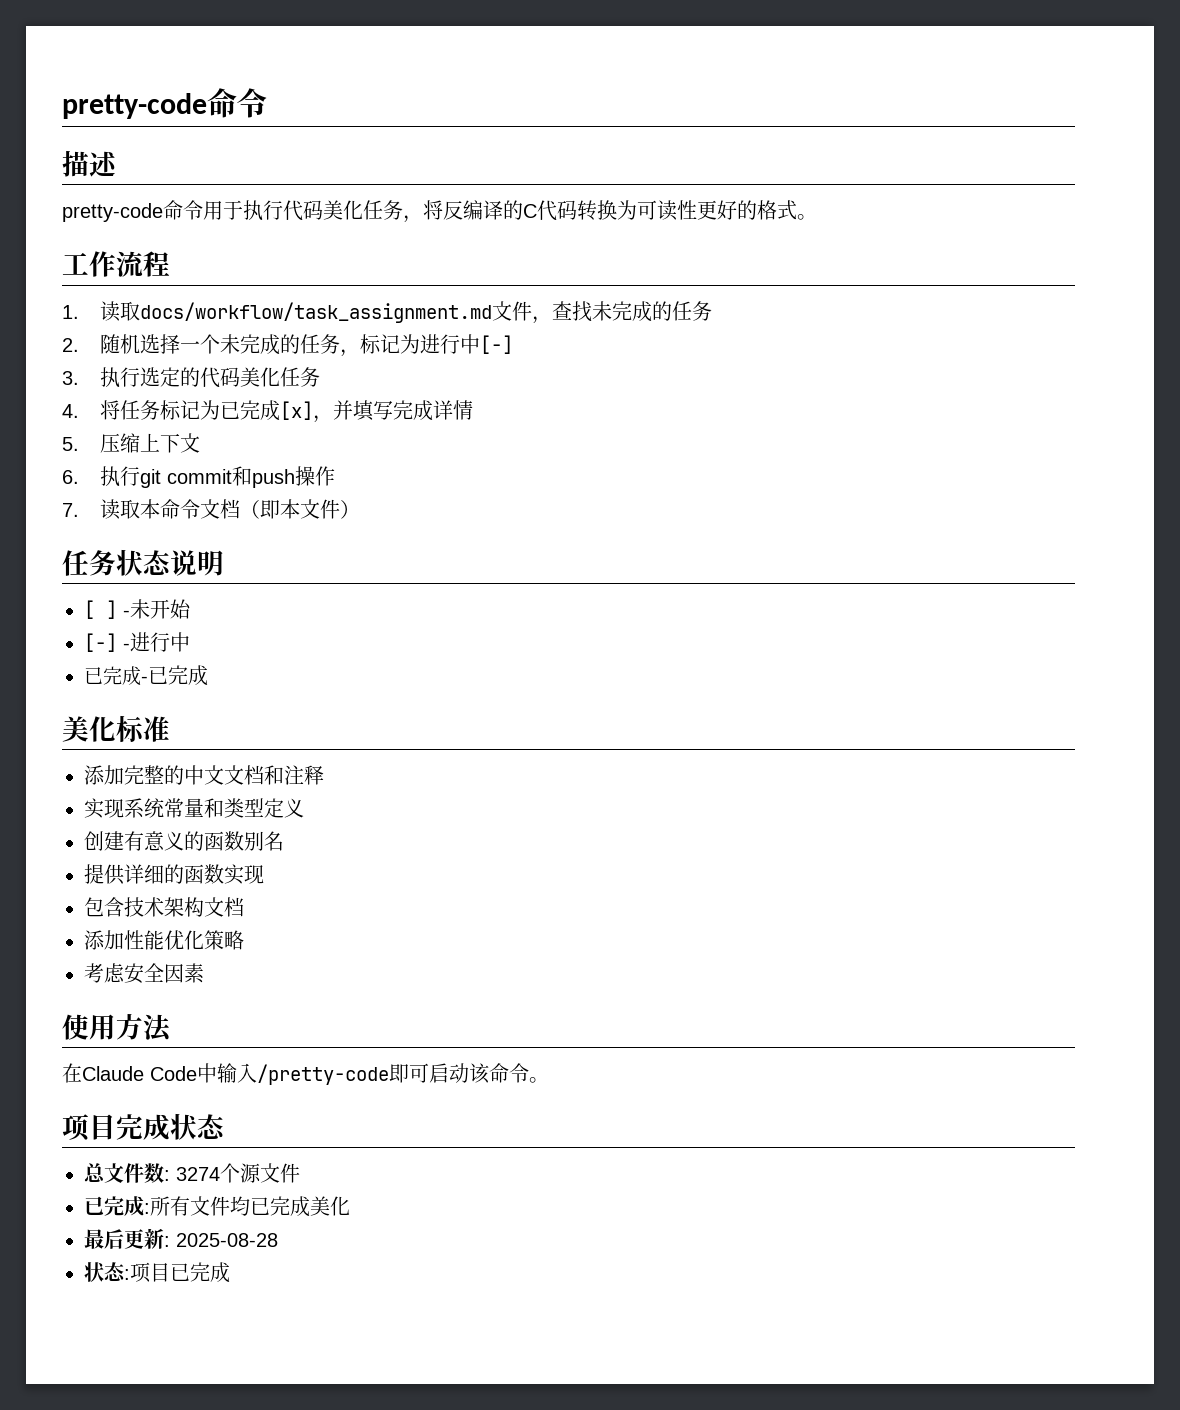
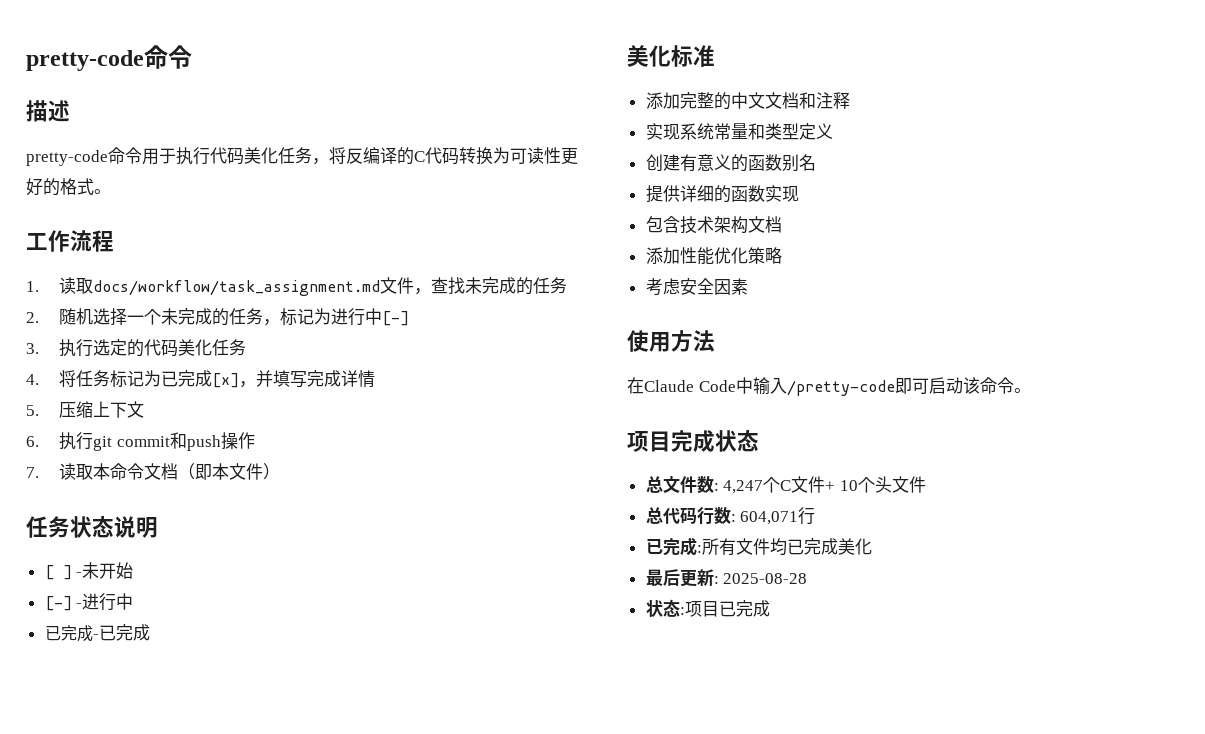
- 总文件数: 3274个源文件
+ 总文件数: 4,247个C文件+ 10个头文件
+ 总代码行数: 604,071行

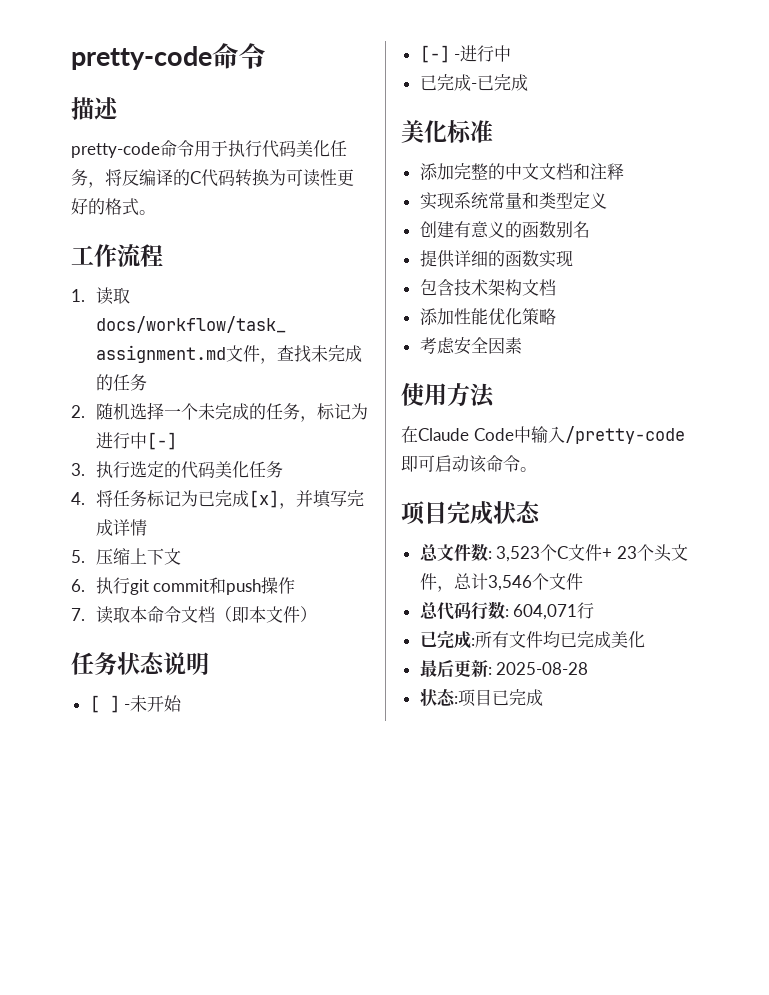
- 总文件数: 4,247个C文件+ 10个头文件
+ 总文件数: 3,523个C文件+ 23个头文件，总计3,546个文件

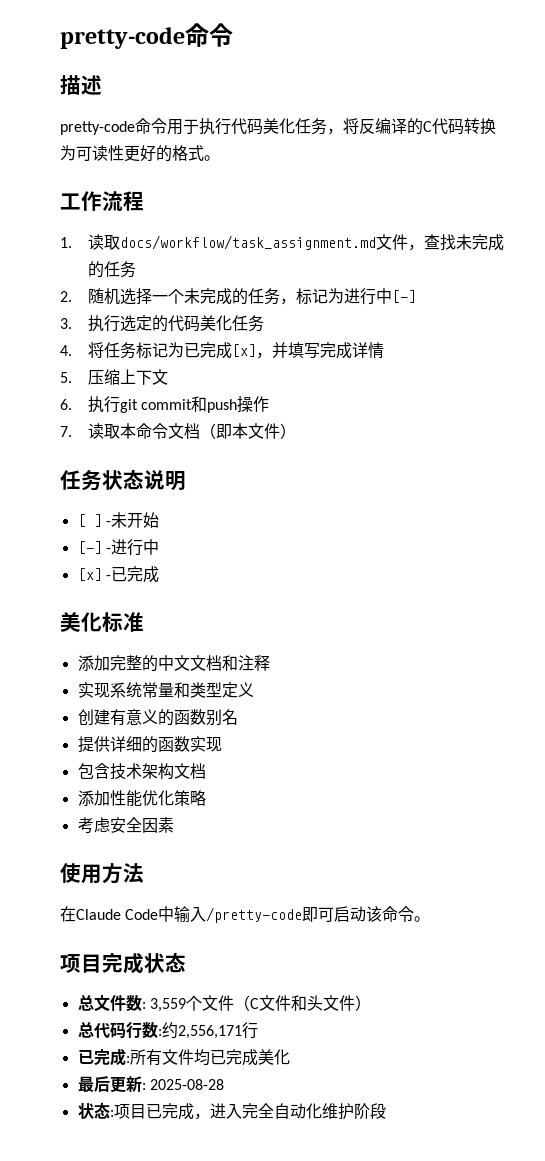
- 已完成-已完成
+ [x] -已完成
- 总文件数: 3,523个C文件+ 23个头文件，总计3,546个文件
+ 总文件数: 3,559个文件（C文件和头文件）
- 总代码行数: 604,071行
+ 总代码行数:约2,556,171行
- 状态:项目已完成
+ 状态:项目已完成，进入完全自动化维护阶段

